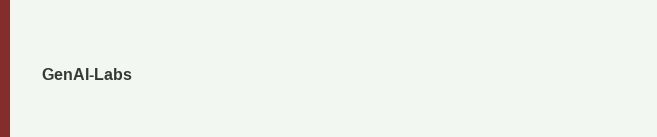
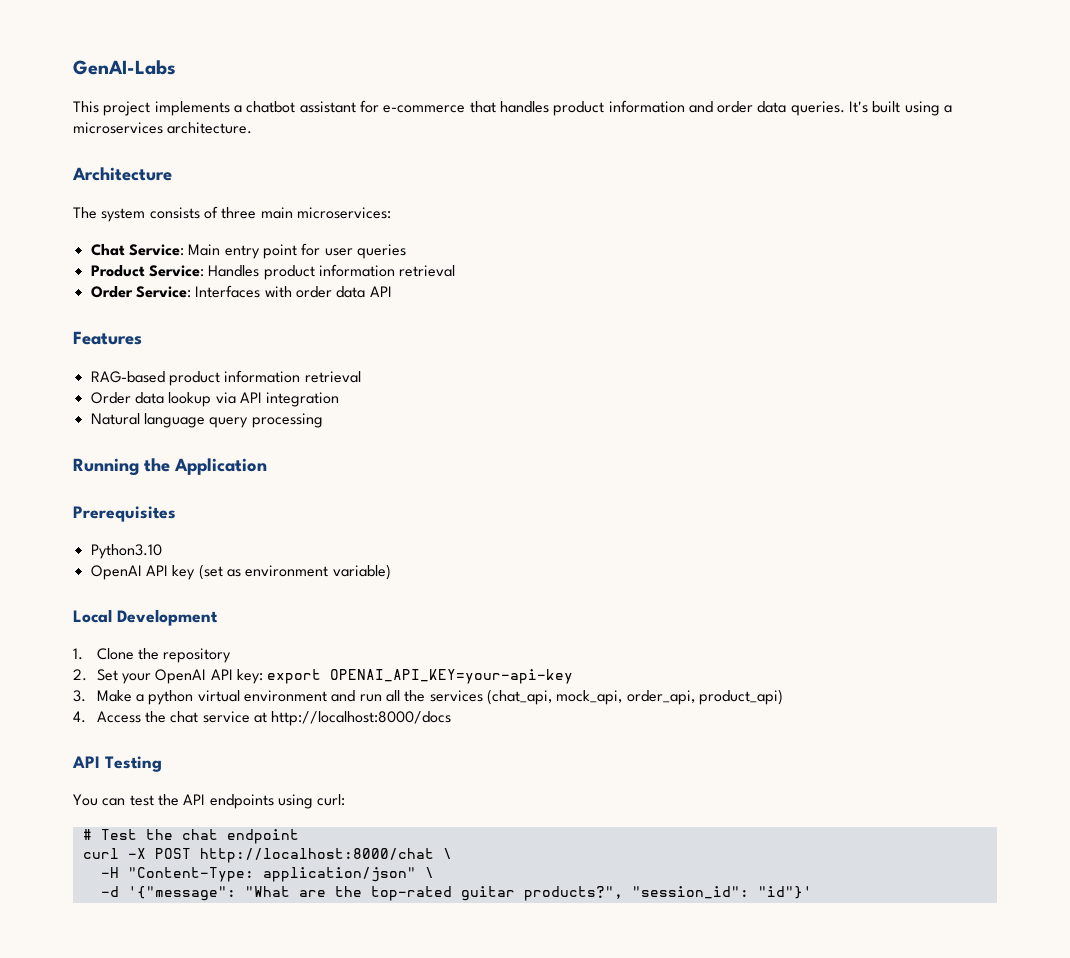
+ This project implements a chatbot assistant for e-commerce that handles product information and order data queries. It's built using a microservices architecture.
+ Architecture
+ The system consists of three main microservices:
+ Chat Service: Main entry point for user queries
+ Product Service: Handles product information retrieval
+ Order Service: Interfaces with order data API
+ Features
+ RAG-based product information retrieval
+ Order data lookup via API integration
+ Natural language query processing
+ Running the Application
+ Prerequisites
+ Python3.10
+ OpenAI API key (set as environment variable)
+ Local Development
+ 1. Clone the repository
+ 2. Set your OpenAI API key: export OPENAI_API_KEY=your-api-key
+ 3. Make a python virtual environment and run all the services (chat_api, mock_api, order_api, product_api)
+ 4. Access the chat service at http://localhost:8000/docs
+ API Testing
+ You can test the API endpoints using curl:
+ # Test the chat endpoint
+ curl -X POST http://localhost:8000/chat \
+ -H "Content-Type: application/json" \
+ -d '{"message": "What are the top-rated guitar products?", "session_id": "id"}'

